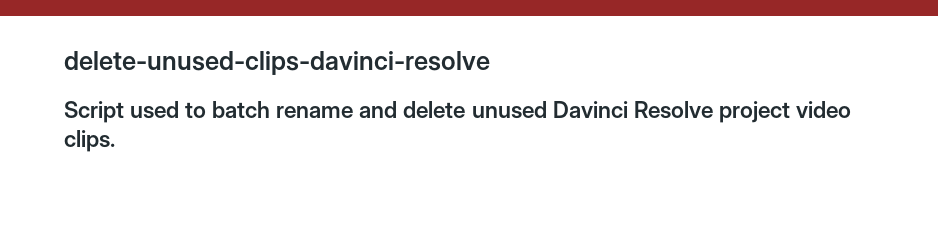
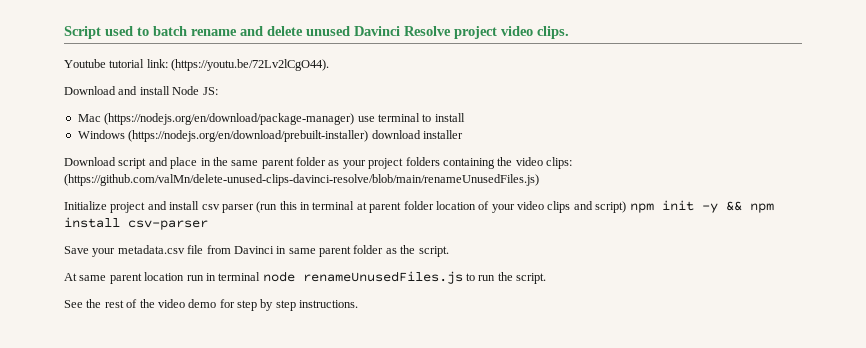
- delete-unused-clips-davinci-resolve
+ Youtube tutorial link: (https://youtu.be/72Lv2lCgO44).
+ Download and install Node JS:
+ Mac (https://nodejs.org/en/download/package-manager) use terminal to install
+ Windows (https://nodejs.org/en/download/prebuilt-installer) download installer
+ Download script and place in the same parent folder as your project folders containing the video clips: (https://github.com/valMn/delete-unused-clips-davinci-resolve/blob/main/renameUnusedFiles.js)
+ Initialize project and install csv parser (run this in terminal at parent folder location of your video clips and script) npm init -y && npm install csv-parser
+ Save your metadata.csv file from Davinci in same parent folder as the script.
+ At same parent location run in terminal node renameUnusedFiles.js to run the script.
+ See the rest of the video demo for step by step instructions.

